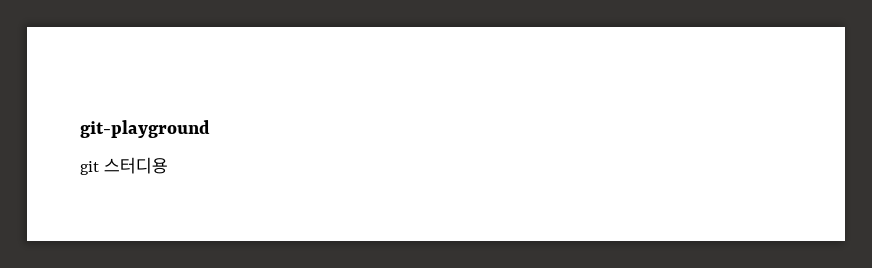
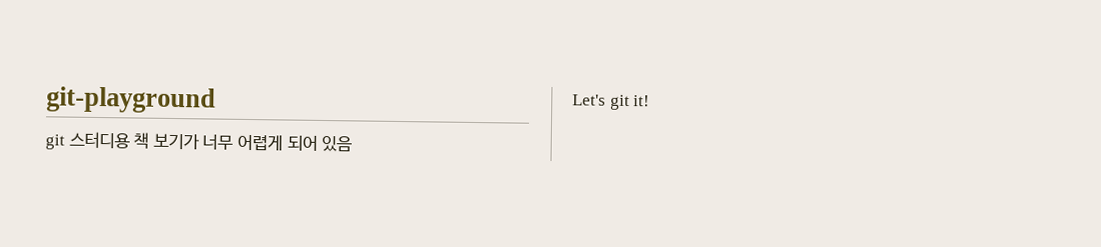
- git 스터디용
+ git 스터디용 책 보기가 너무 어렵게 되어 있음
+ Let's git it!

